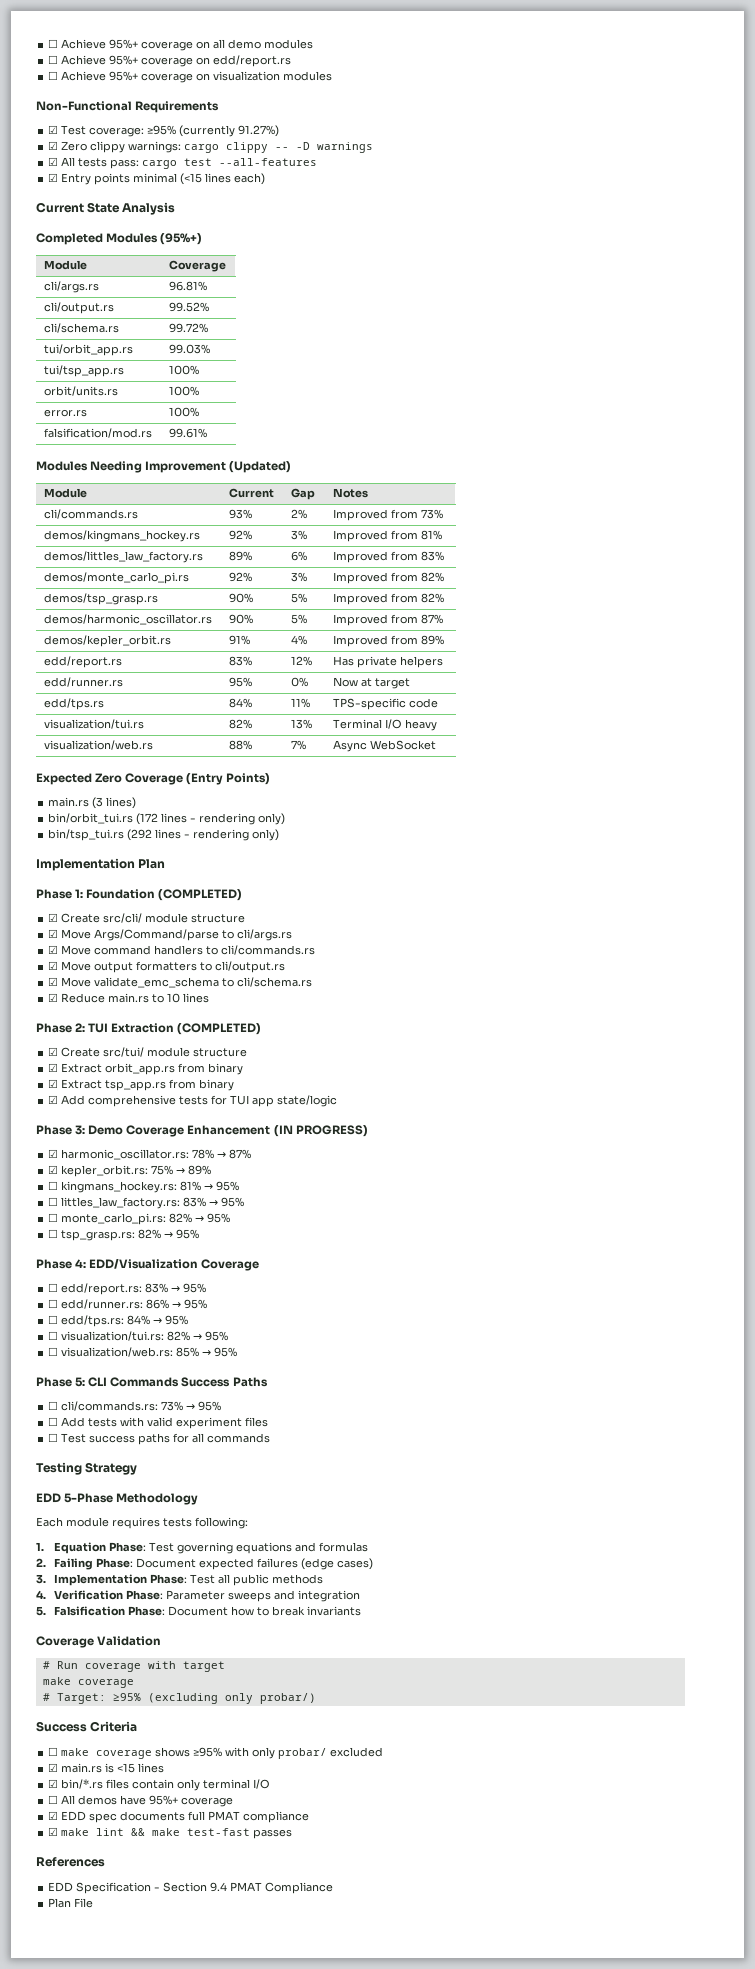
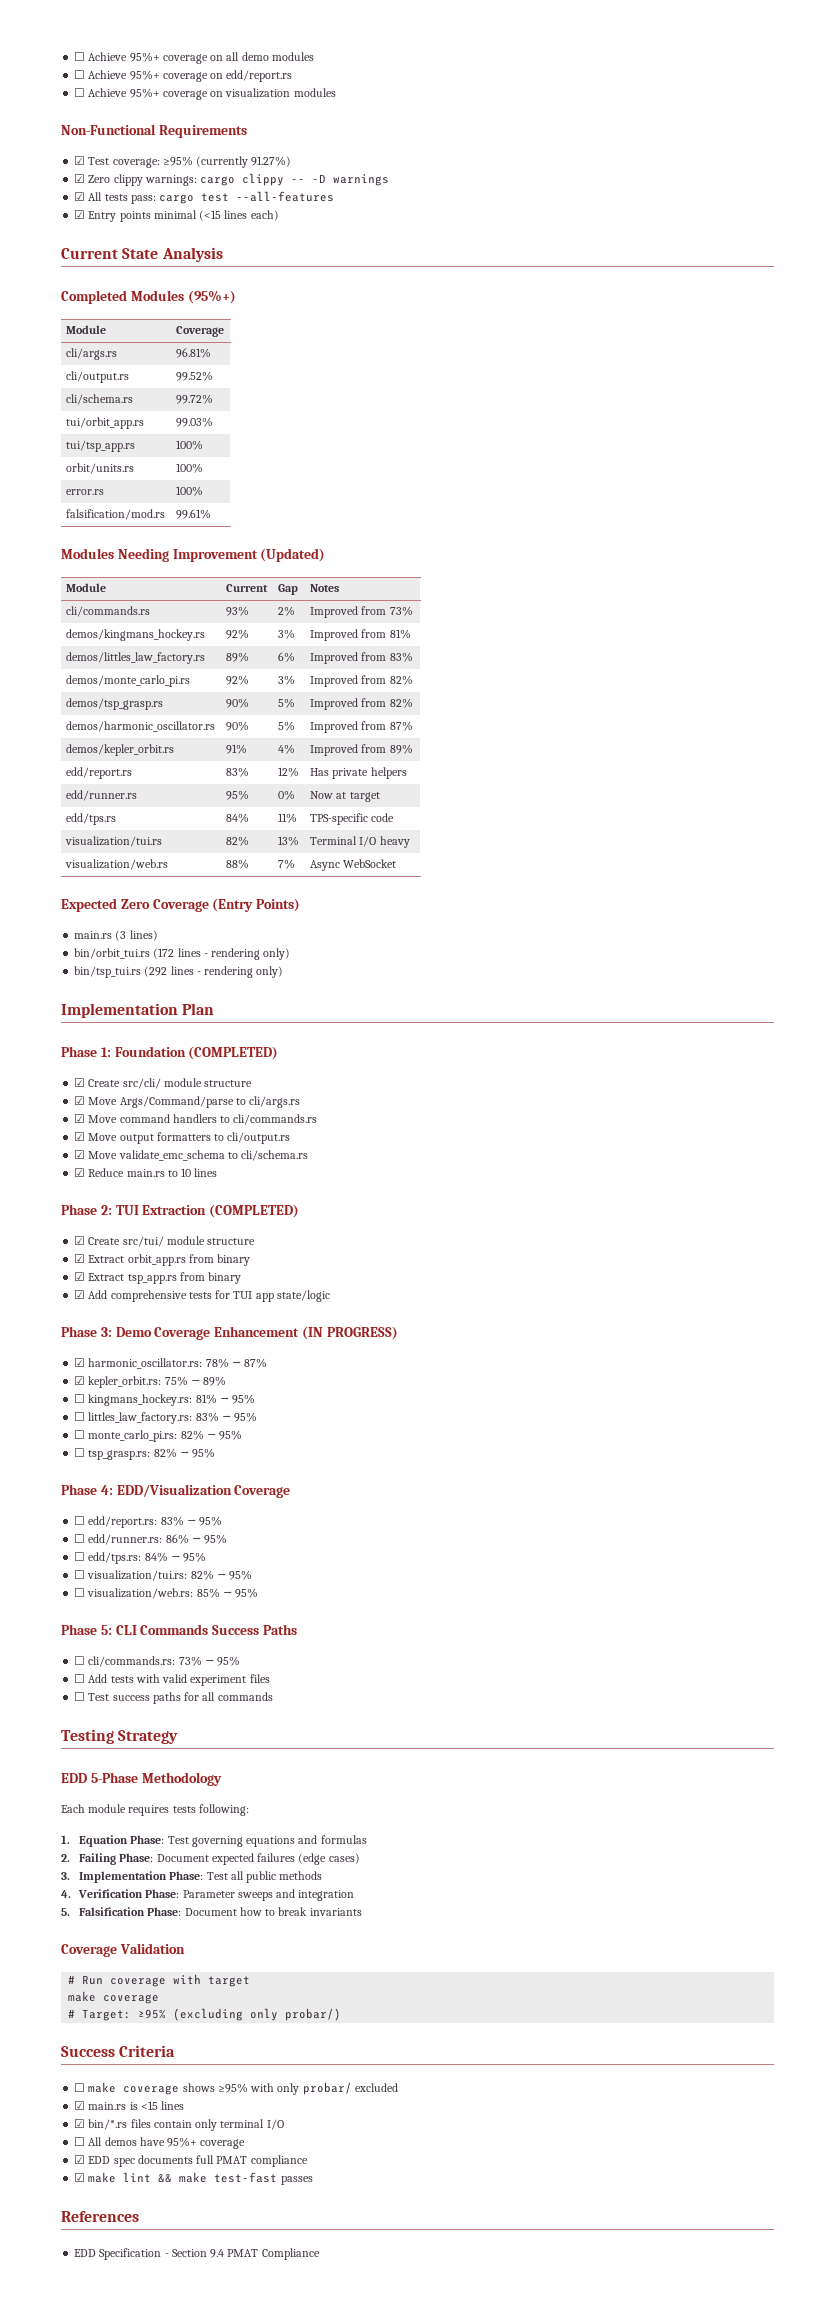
- Plan File

